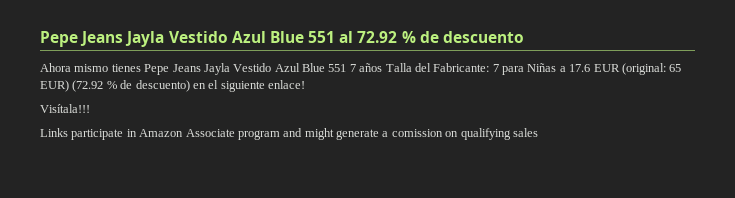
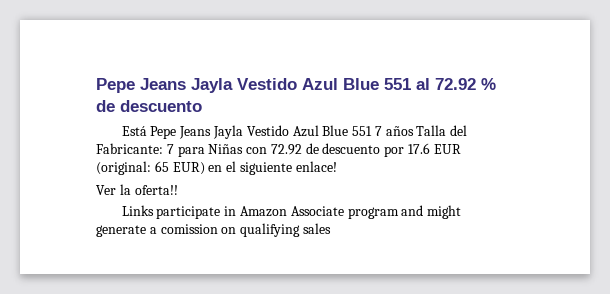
- Ahora mismo tienes Pepe Jeans Jayla Vestido Azul Blue 551 7 años Talla del Fabricante: 7 para Niñas a 17.6 EUR (original: 65 EUR) (72.92 % de descuento) en el siguiente enlace!
+ Está Pepe Jeans Jayla Vestido Azul Blue 551 7 años Talla del Fabricante: 7 para Niñas con 72.92 de descuento por 17.6 EUR (original: 65 EUR) en el siguiente enlace!
- Visítala!!!
+ Ver la oferta!!

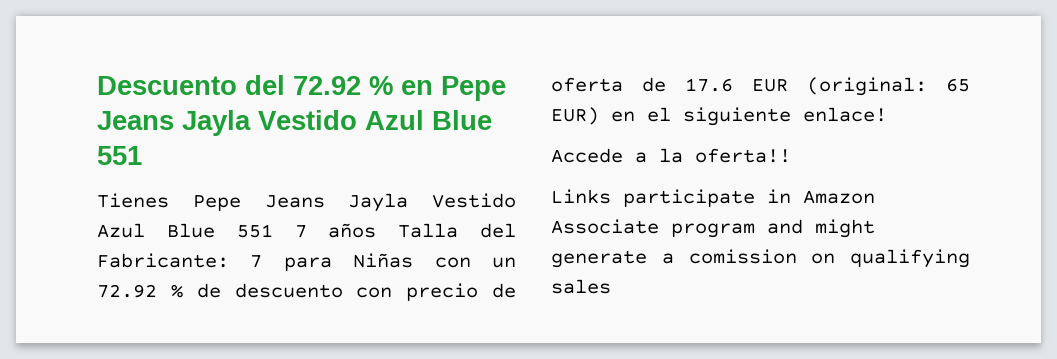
- Pepe Jeans Jayla Vestido Azul Blue 551 al 72.92 % de descuento
- Está Pepe Jeans Jayla Vestido Azul Blue 551 7 años Talla del Fabricante: 7 para Niñas con 72.92 de descuento por 17.6 EUR (original: 65 EUR) en el siguiente enlace!
+ Descuento del 72.92 % en Pepe Jeans Jayla Vestido Azul Blue 551
+ Tienes Pepe Jeans Jayla Vestido Azul Blue 551 7 años Talla del Fabricante: 7 para Niñas con un 72.92 % de descuento con precio de oferta de 17.6 EUR (original: 65 EUR) en el siguiente enlace!
- Ver la oferta!!
+ Accede a la oferta!!

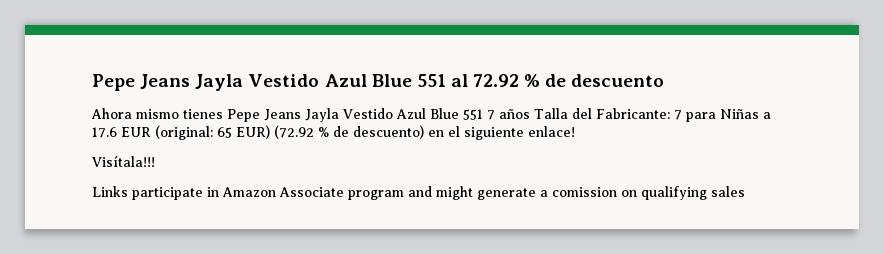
- Descuento del 72.92 % en Pepe Jeans Jayla Vestido Azul Blue 551
- Tienes Pepe Jeans Jayla Vestido Azul Blue 551 7 años Talla del Fabricante: 7 para Niñas con un 72.92 % de descuento con precio de oferta de 17.6 EUR (original: 65 EUR) en el siguiente enlace!
+ Pepe Jeans Jayla Vestido Azul Blue 551 al 72.92 % de descuento
+ Ahora mismo tienes Pepe Jeans Jayla Vestido Azul Blue 551 7 años Talla del Fabricante: 7 para Niñas a 17.6 EUR (original: 65 EUR) (72.92 % de descuento) en el siguiente enlace!
- Accede a la oferta!!
+ Visítala!!!

